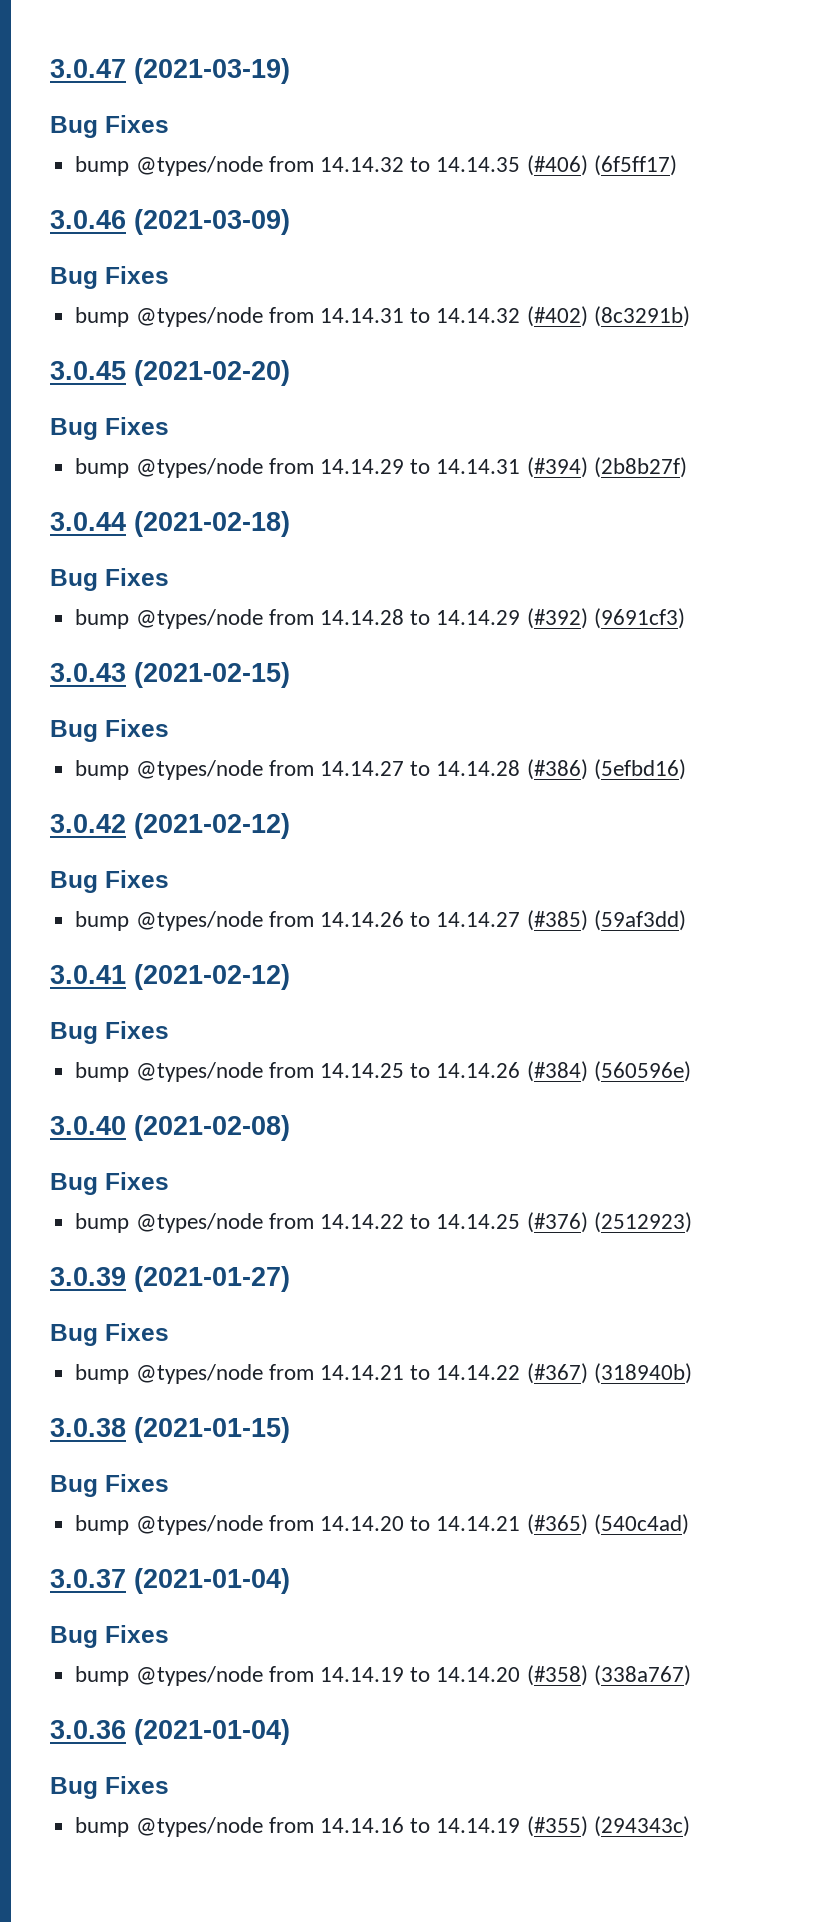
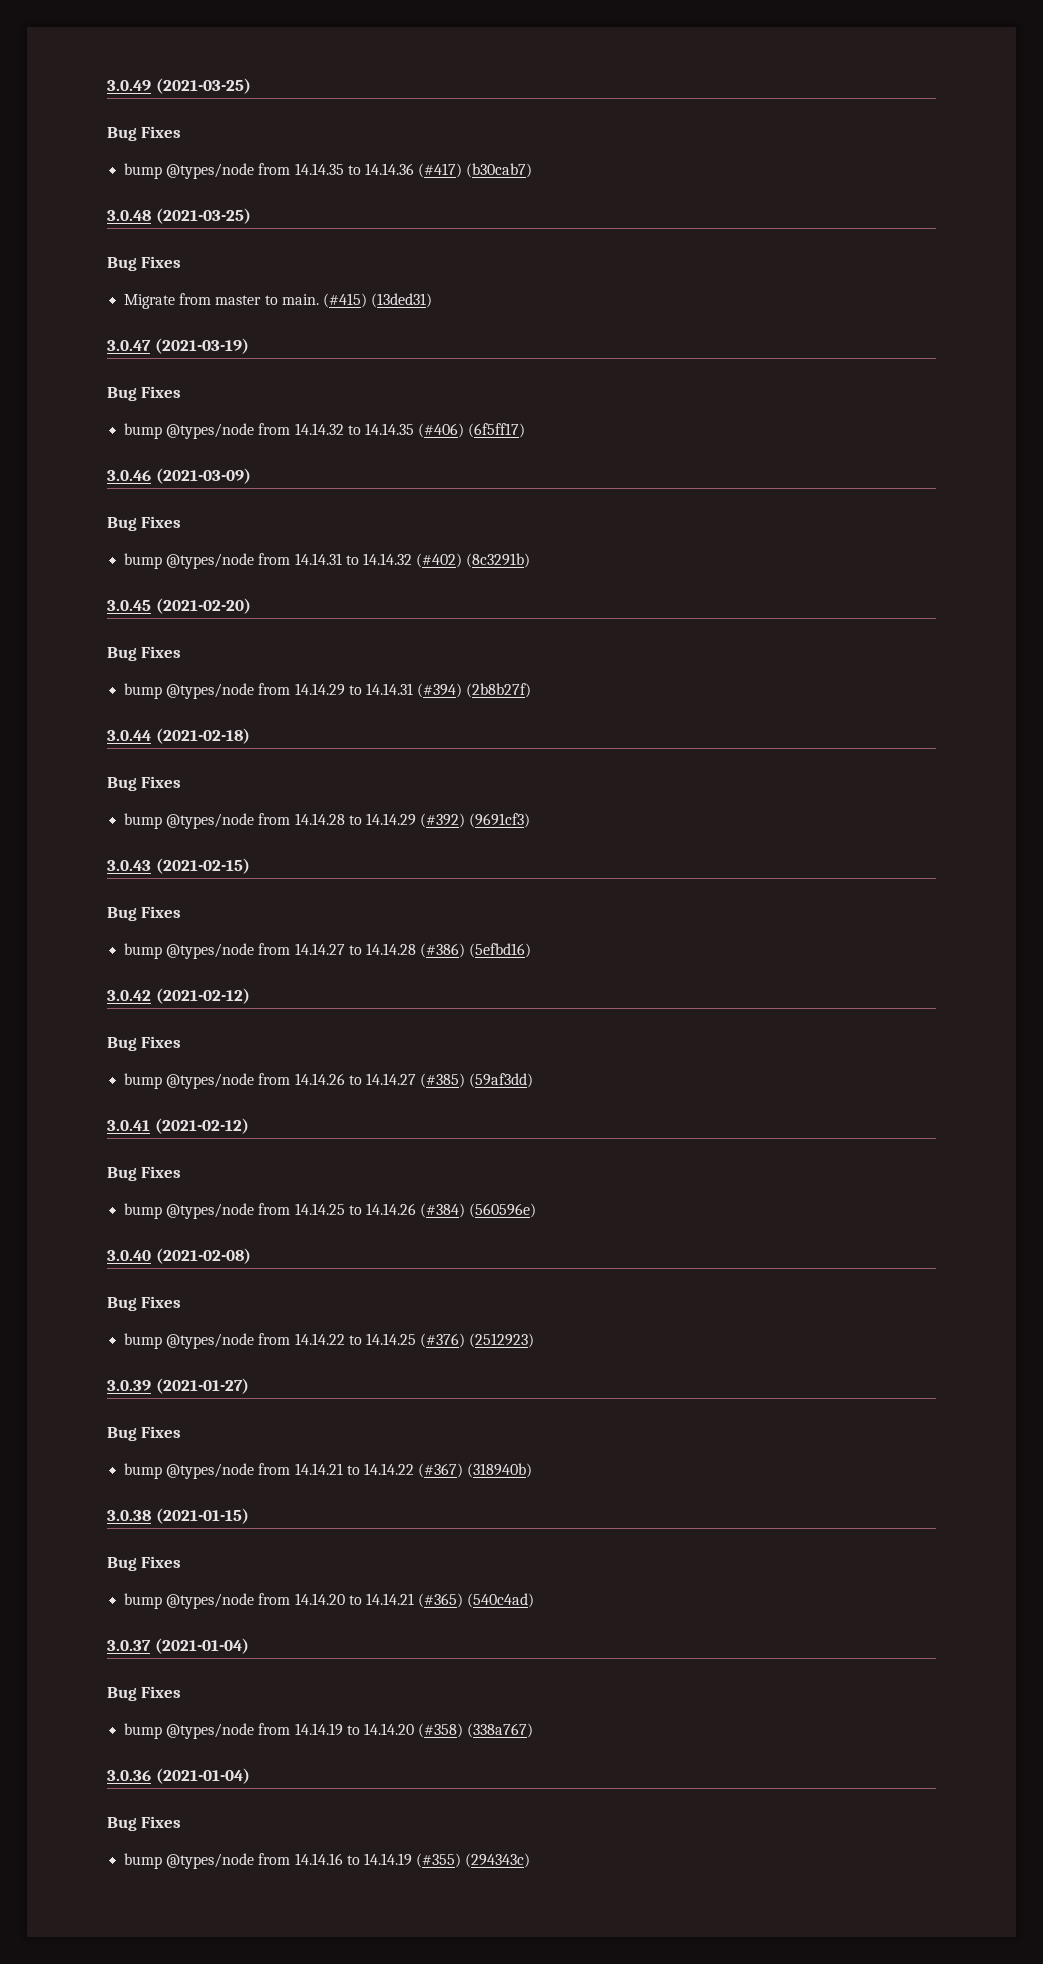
+ 3.0.49 (2021-03-25)
+ Bug Fixes
+ bump @types/node from 14.14.35 to 14.14.36 (#417) (b30cab7)
+ 3.0.48 (2021-03-25)
+ Bug Fixes
+ Migrate from master to main. (#415) (13ded31)

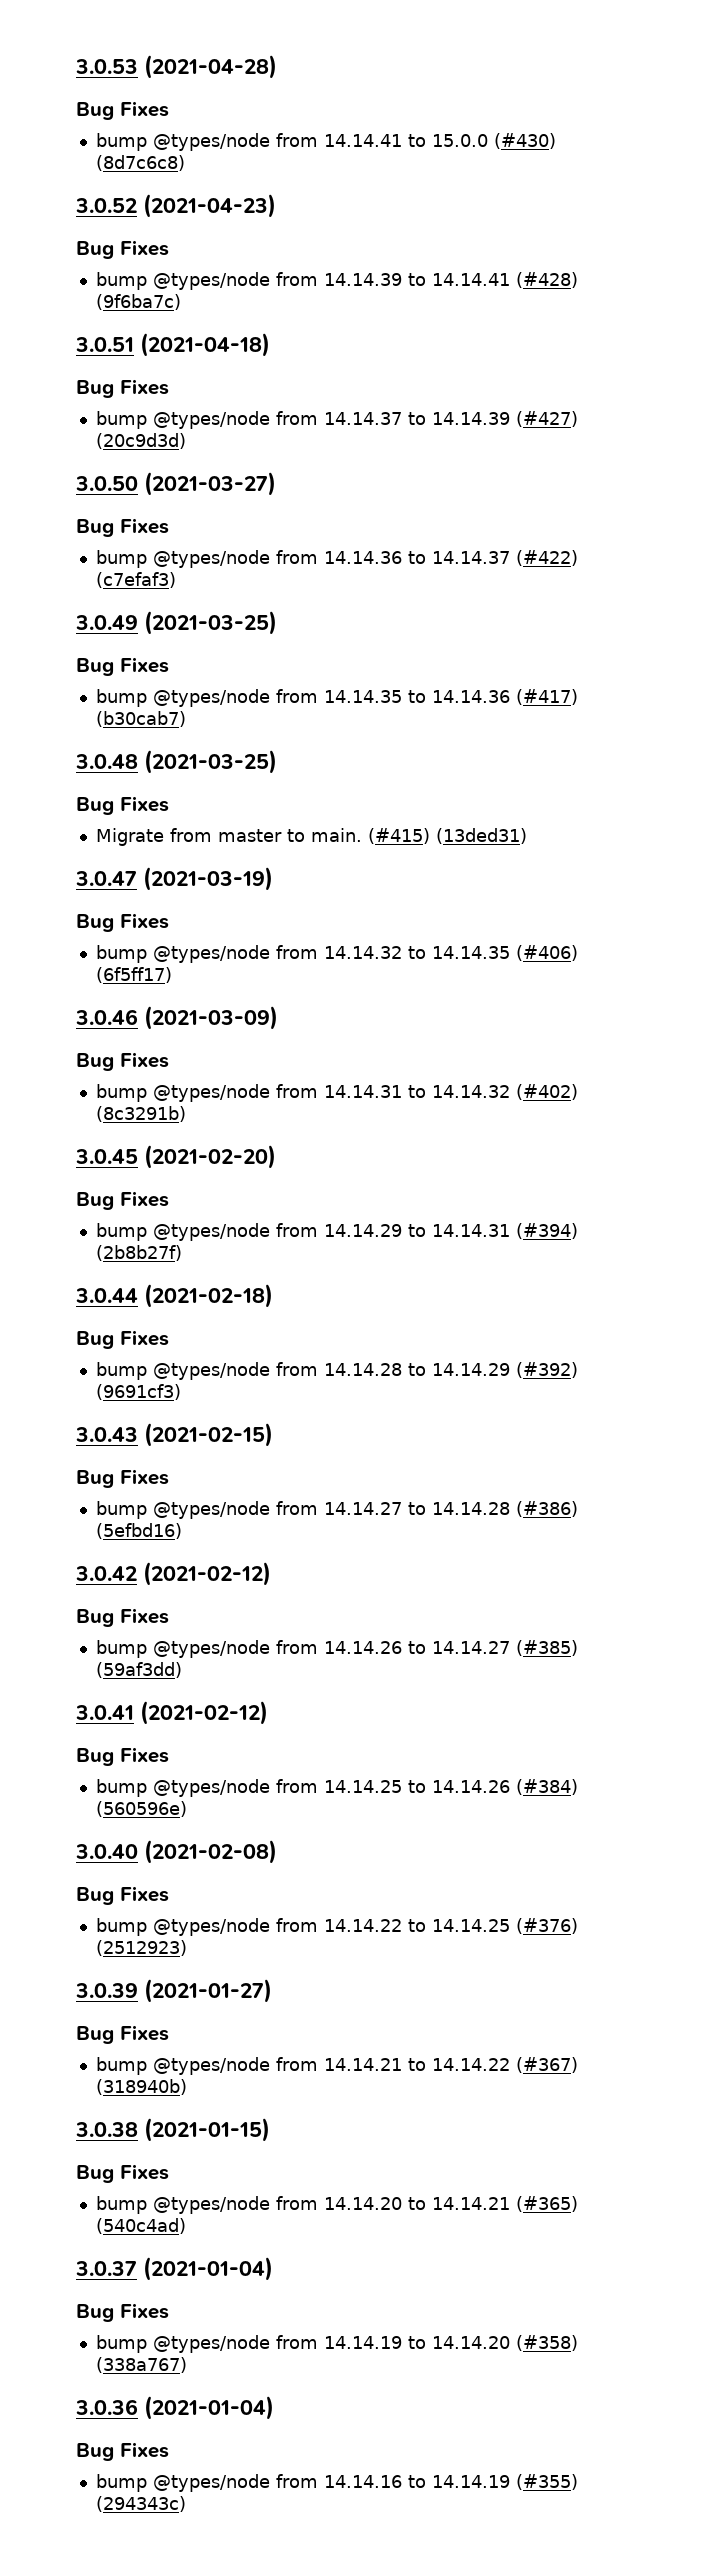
+ 3.0.53 (2021-04-28)
+ Bug Fixes
+ bump @types/node from 14.14.41 to 15.0.0 (#430) (8d7c6c8)
+ 3.0.52 (2021-04-23)
+ Bug Fixes
+ bump @types/node from 14.14.39 to 14.14.41 (#428) (9f6ba7c)
+ 3.0.51 (2021-04-18)
+ Bug Fixes
+ bump @types/node from 14.14.37 to 14.14.39 (#427) (20c9d3d)
+ 3.0.50 (2021-03-27)
+ Bug Fixes
+ bump @types/node from 14.14.36 to 14.14.37 (#422) (c7efaf3)

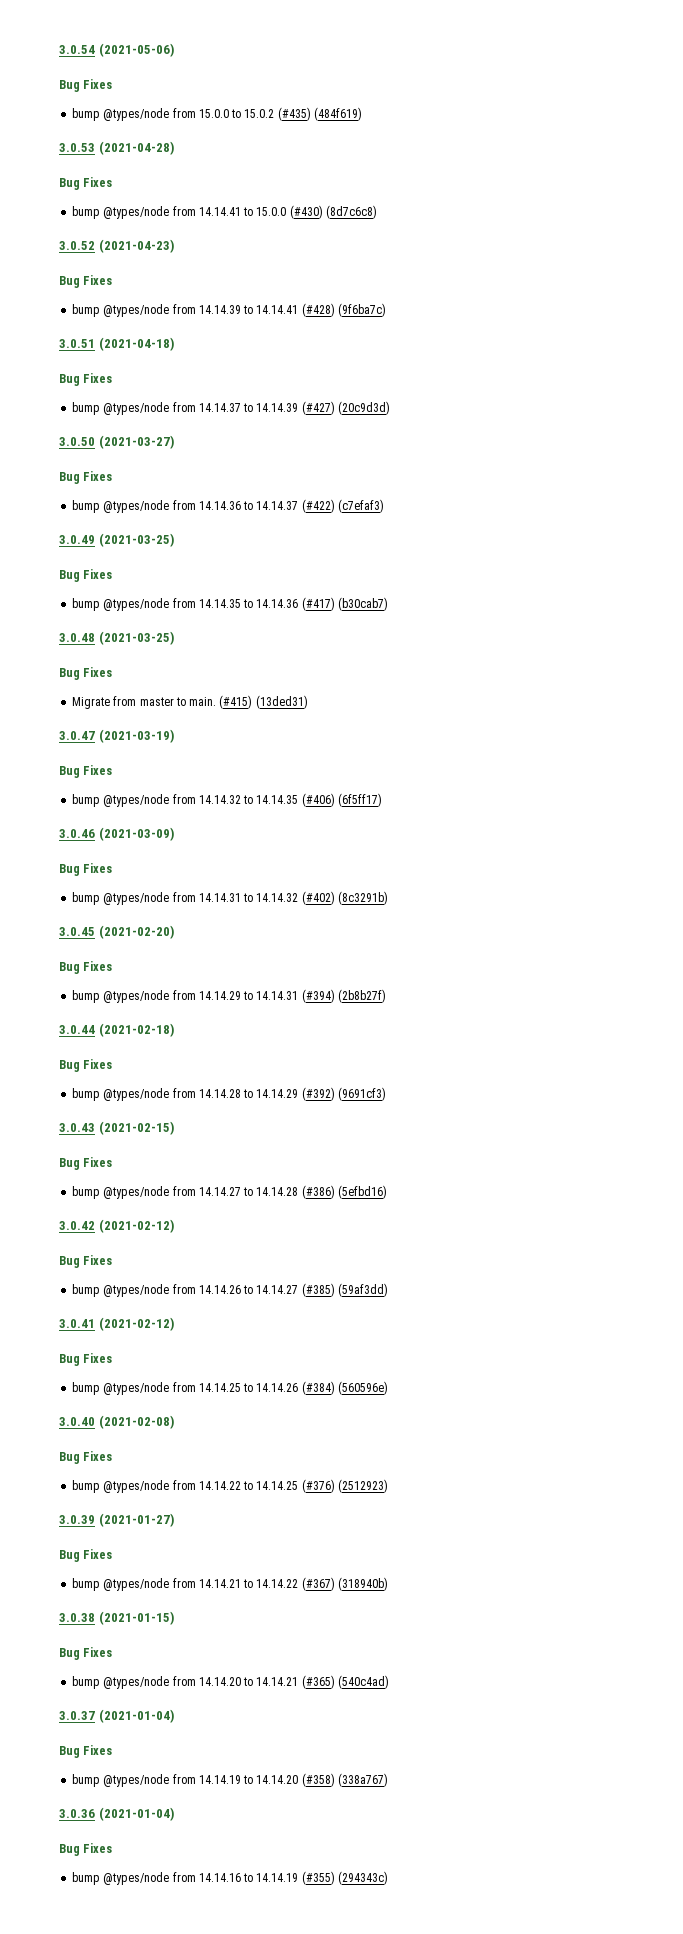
+ 3.0.54 (2021-05-06)
+ Bug Fixes
+ bump @types/node from 15.0.0 to 15.0.2 (#435) (484f619)

